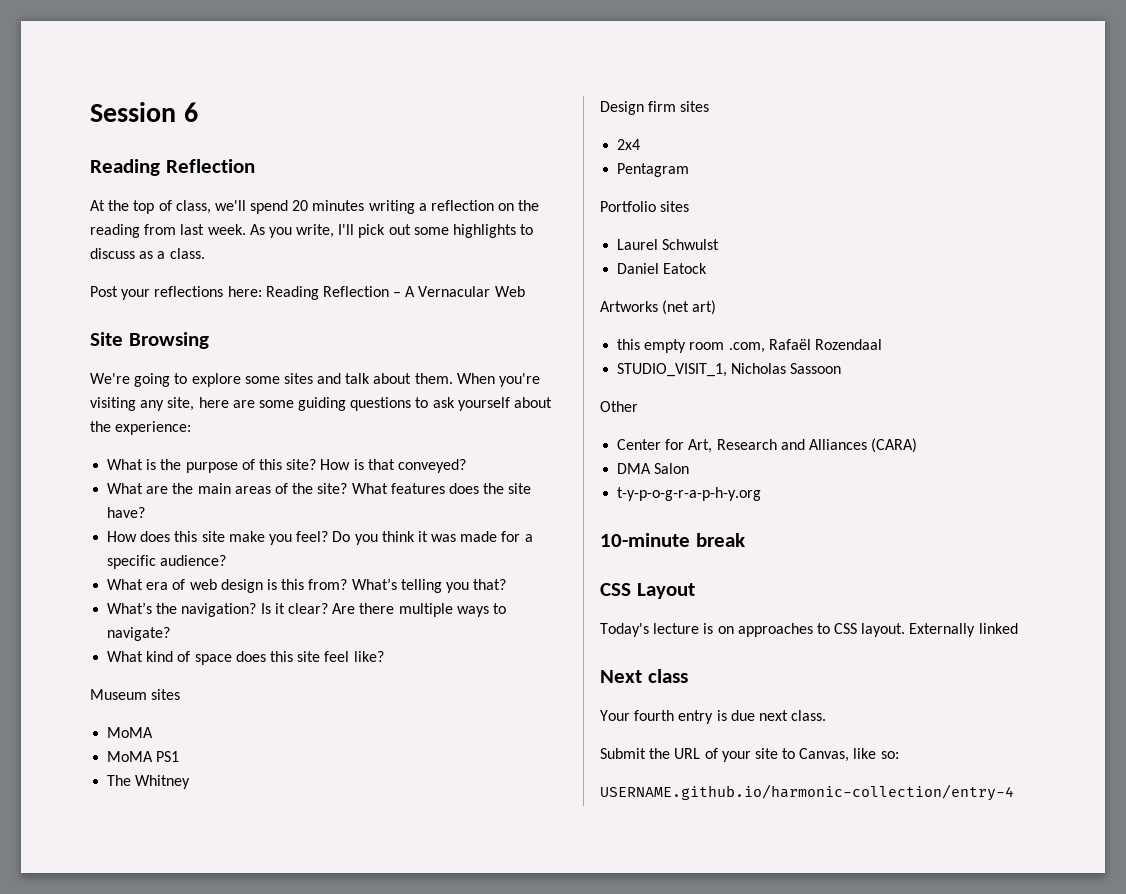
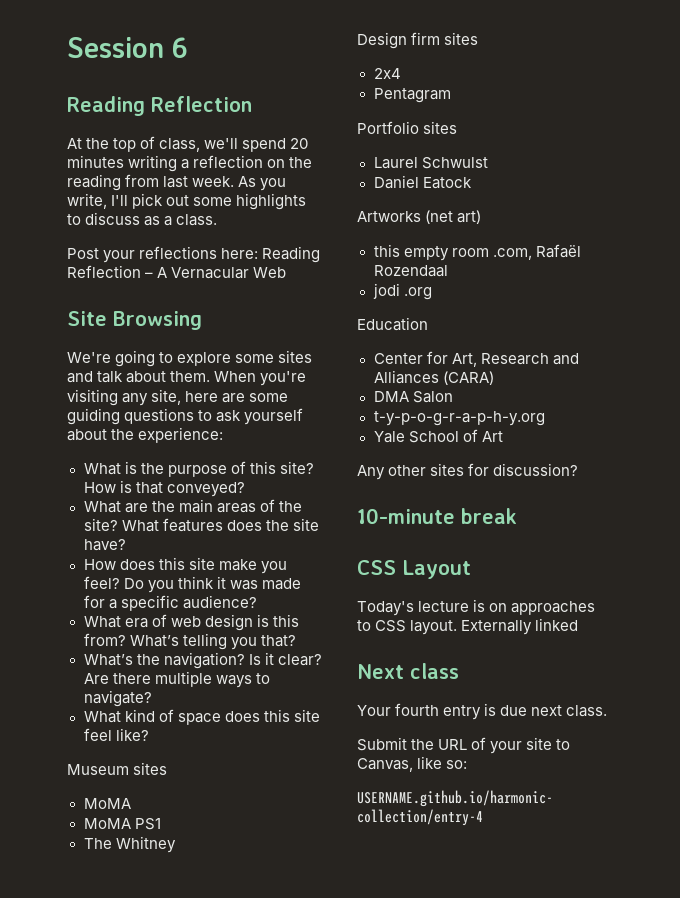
- STUDIO_VISIT_1, Nicholas Sassoon
- Other
+ jodi .org
+ Education
+ Yale School of Art
+ Any other sites for discussion?

